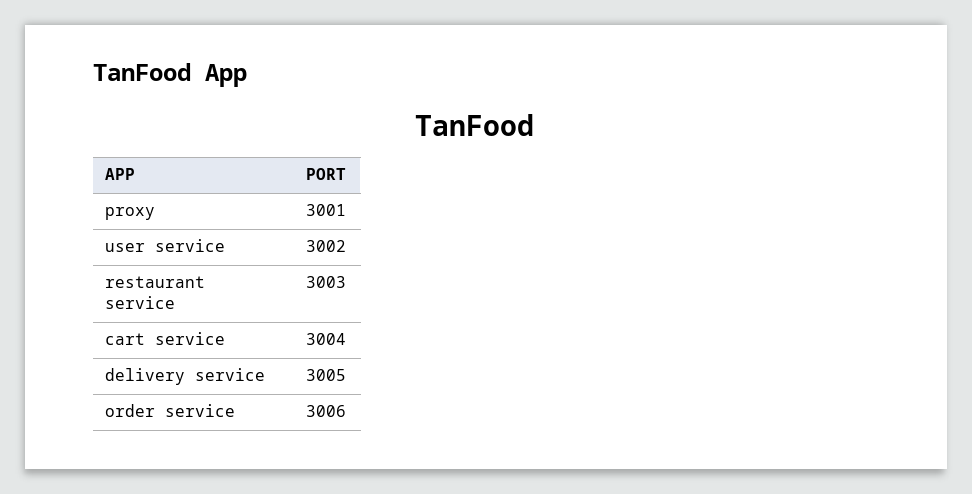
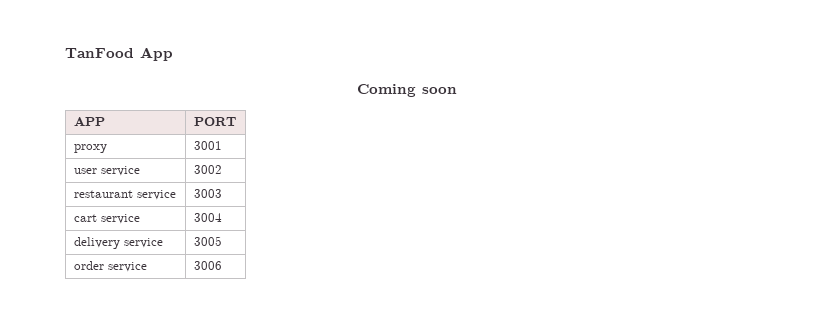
  TanFood App
- TanFood
+ Coming soon

